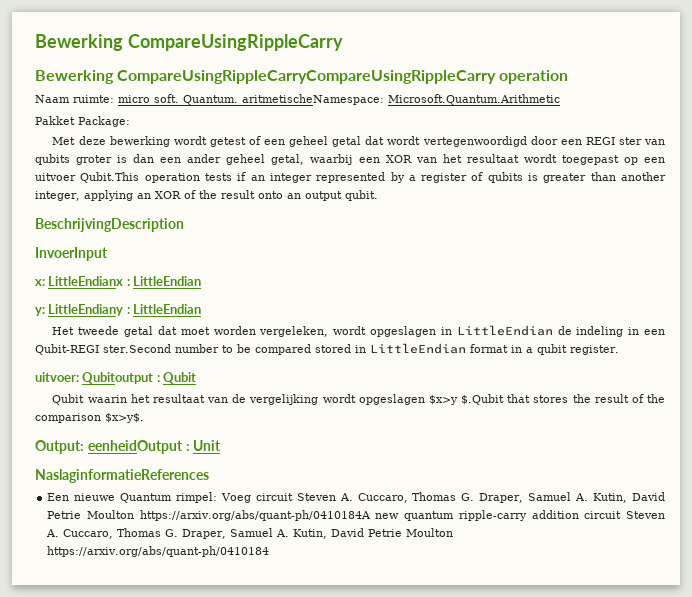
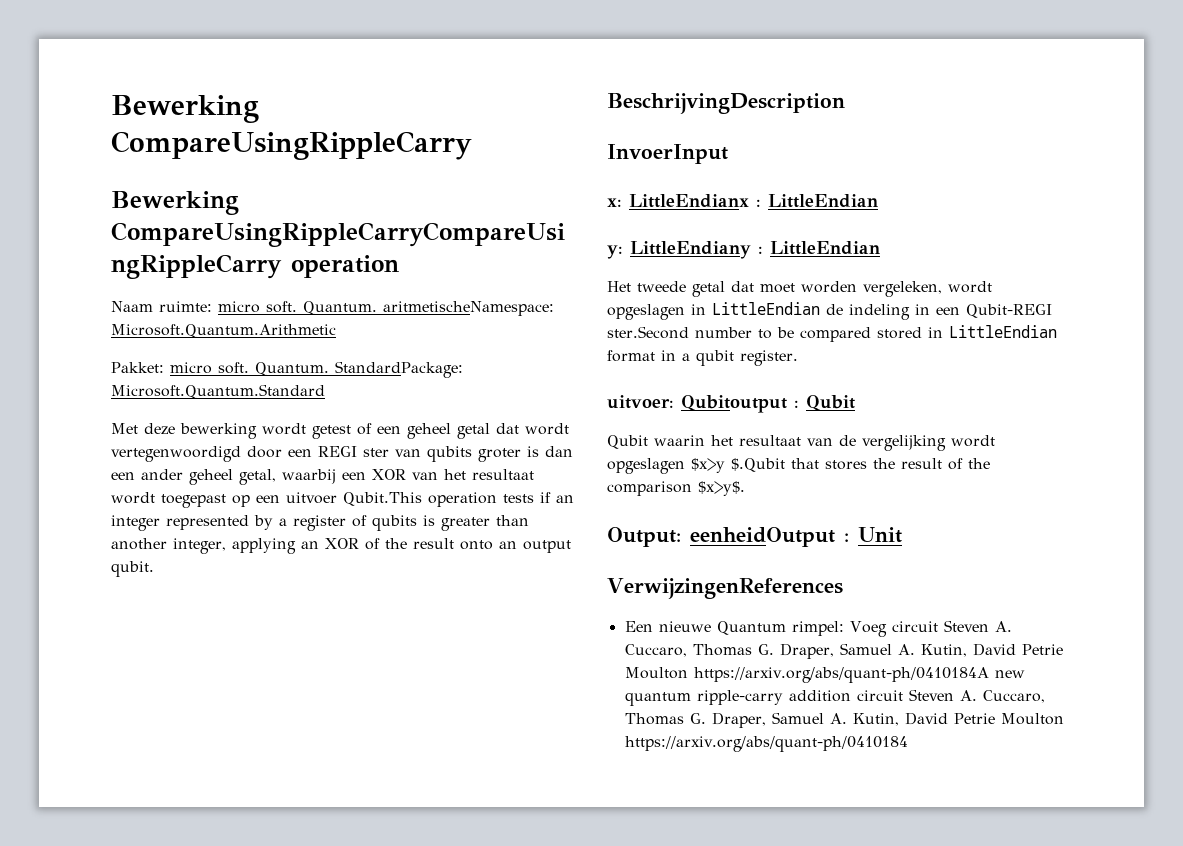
- Pakket Package:
+ Pakket: micro soft. Quantum. StandardPackage: Microsoft.Quantum.Standard
- NaslaginformatieReferences
+ VerwijzingenReferences

